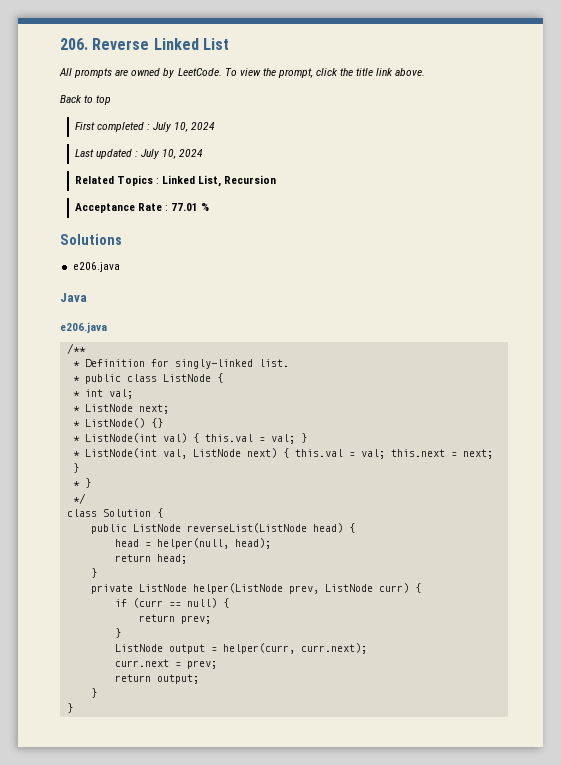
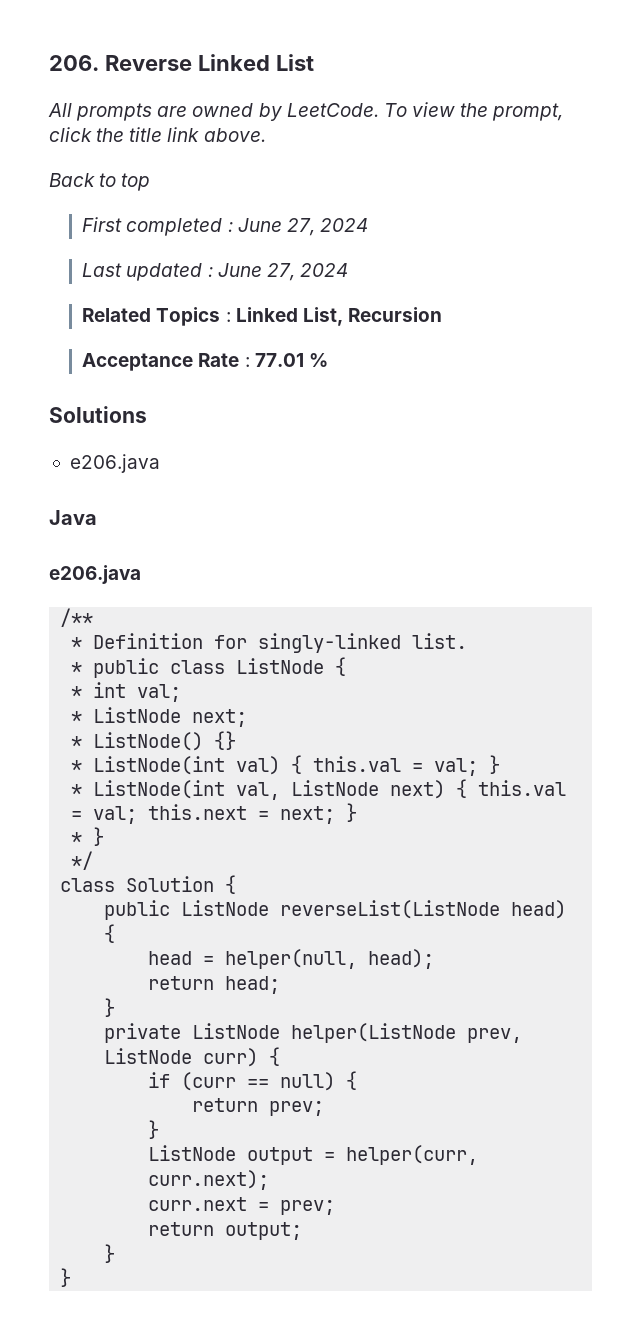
- First completed : July 10, 2024
+ First completed : June 27, 2024
- Last updated : July 10, 2024
+ Last updated : June 27, 2024

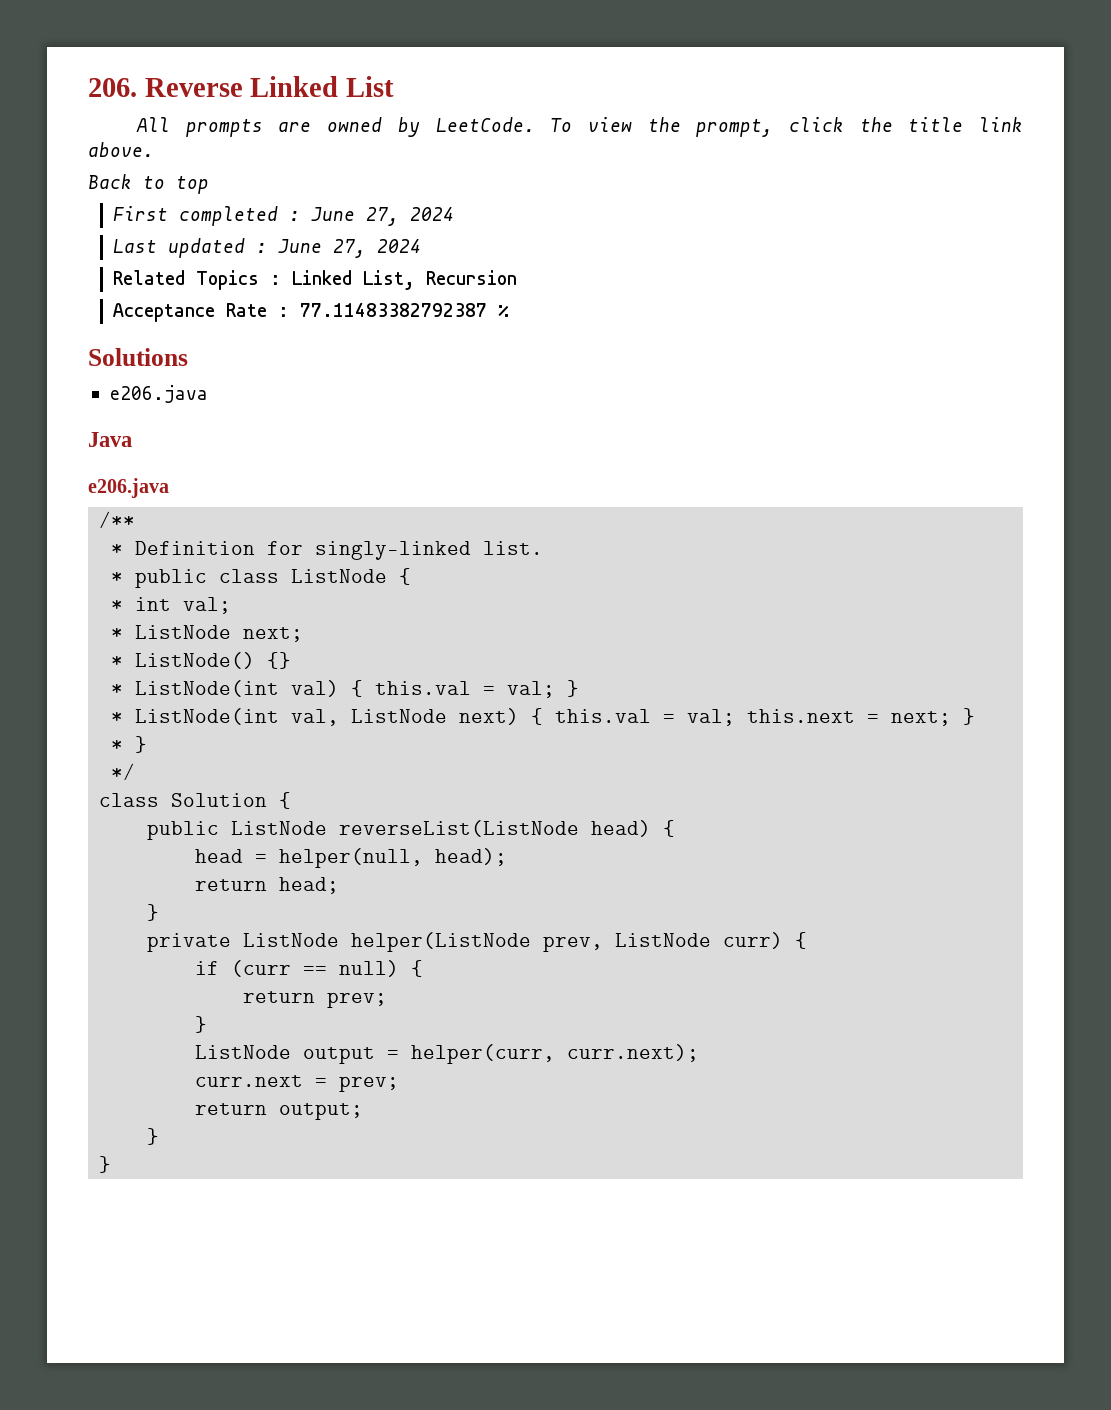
- Acceptance Rate : 77.01 %
+ Acceptance Rate : 77.11483382792387 %

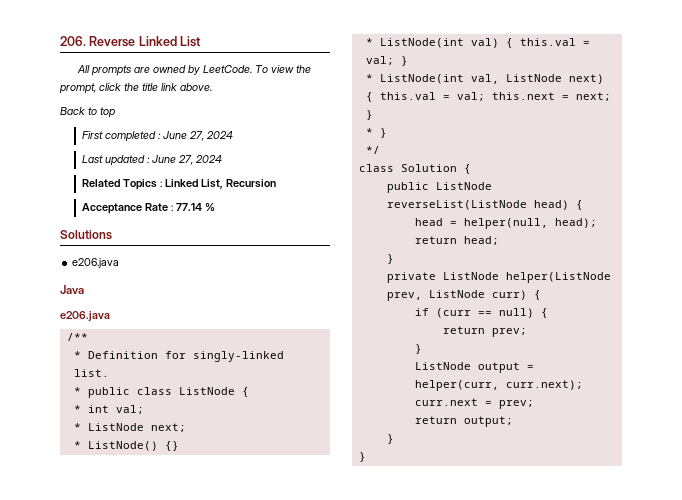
- Acceptance Rate : 77.11483382792387 %
+ Acceptance Rate : 77.14 %

